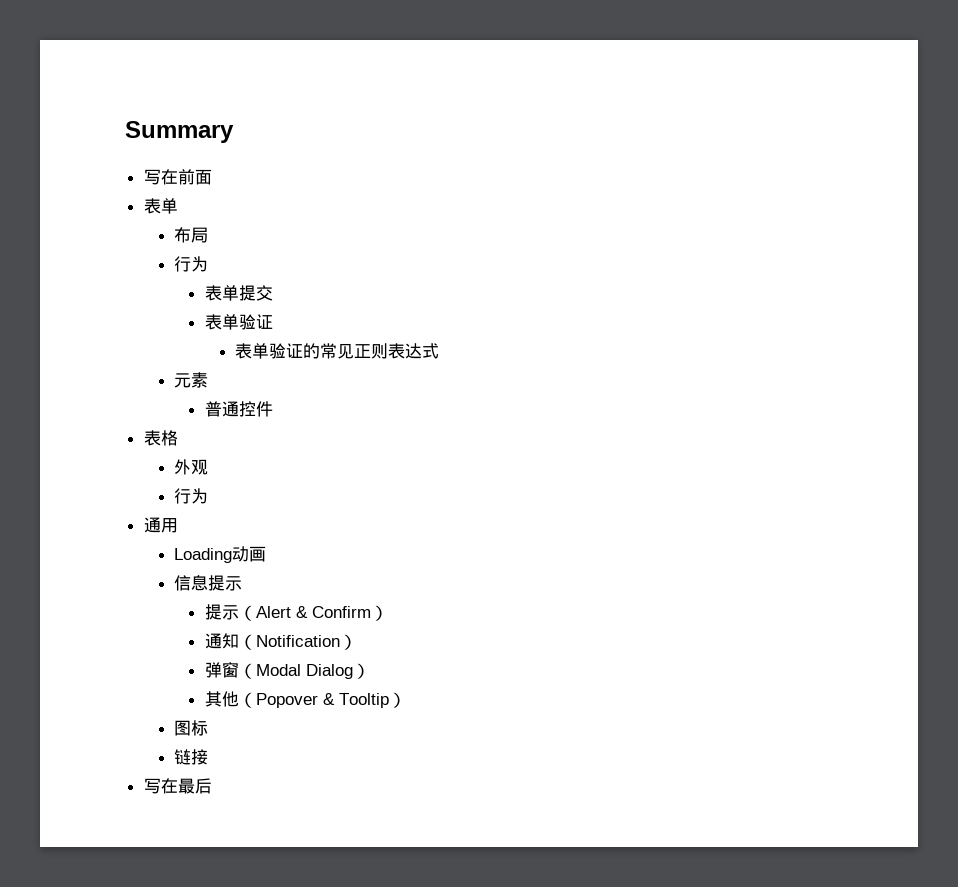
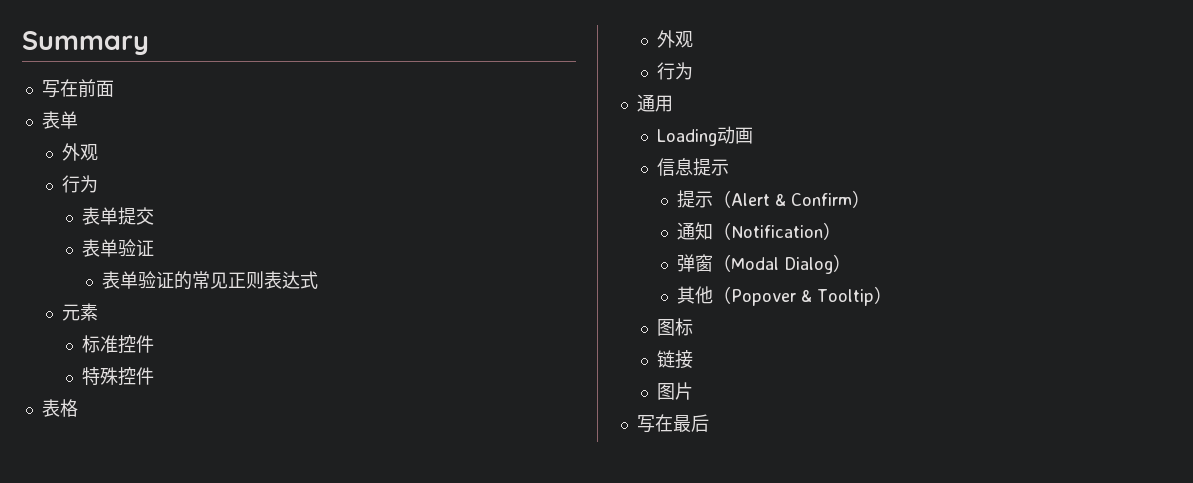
  写在前面
  表单
- 布局
+ 外观
- 普通控件
+ 标准控件
+ 特殊控件
+ 图片

